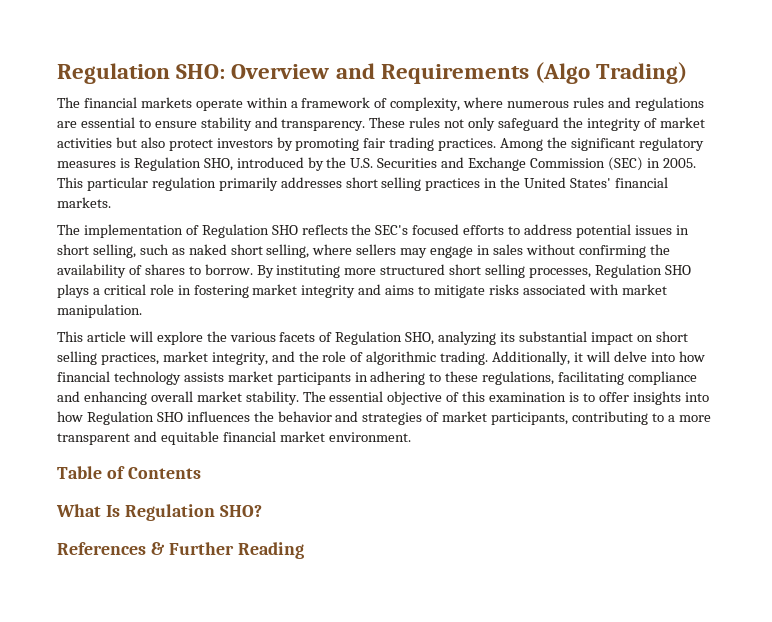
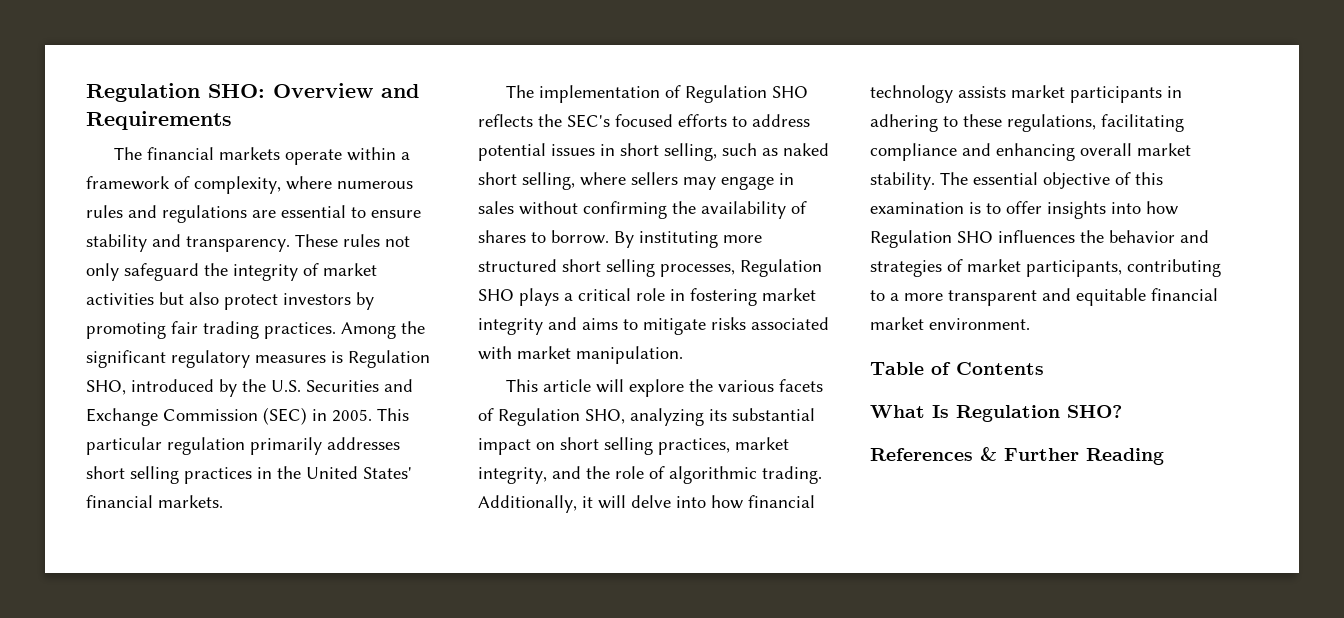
- Regulation SHO: Overview and Requirements (Algo Trading)
+ Regulation SHO: Overview and Requirements

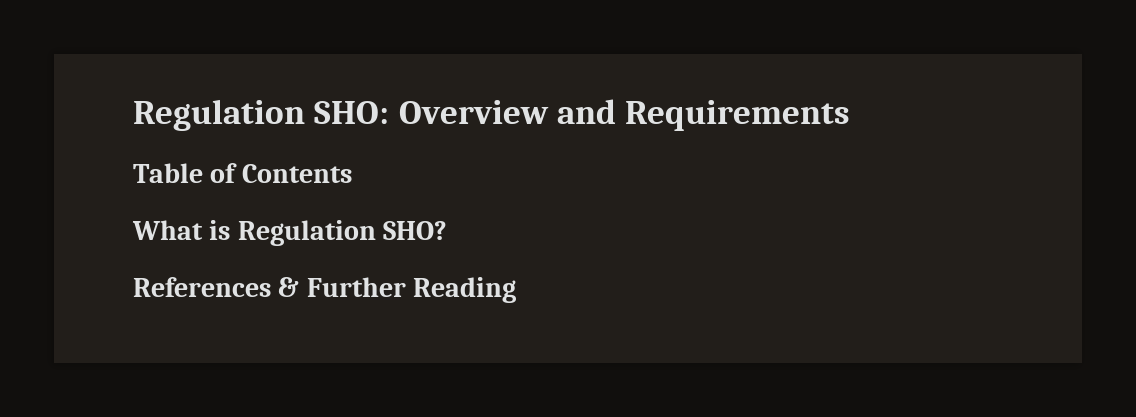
- The financial markets operate within a framework of complexity, where numerous rules and regulations are essential to ensure stability and transparency. These rules not only safeguard the integrity of market activities but also protect investors by promoting fair trading practices. Among the significant regulatory measures is Regulation SHO, introduced by the U.S. Securities and Exchange Commission (SEC) in 2005. This particular regulation primarily addresses short selling practices in the United States' financial markets.
- The implementation of Regulation SHO reflects the SEC's focused efforts to address potential issues in short selling, such as naked short selling, where sellers may engage in sales without confirming the availability of shares to borrow. By instituting more structured short selling processes, Regulation SHO plays a critical role in fostering market integrity and aims to mitigate risks associated with market manipulation.
- This article will explore the various facets of Regulation SHO, analyzing its substantial impact on short selling practices, market integrity, and the role of algorithmic trading. Additionally, it will delve into how financial technology assists market participants in adhering to these regulations, facilitating compliance and enhancing overall market stability. The essential objective of this examination is to offer insights into how Regulation SHO influences the behavior and strategies of market participants, contributing to a more transparent and equitable financial market environment.
- What Is Regulation SHO?
+ What is Regulation SHO?

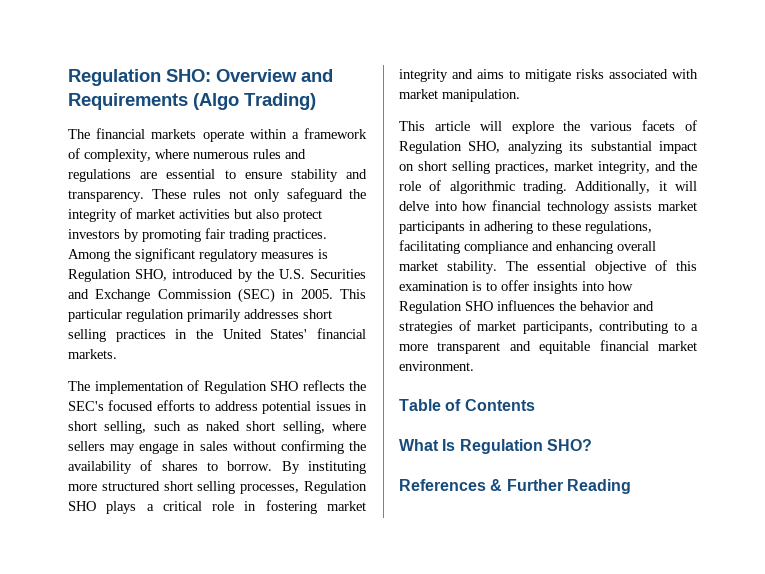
- Regulation SHO: Overview and Requirements
+ Regulation SHO: Overview and Requirements (Algo Trading)
+ The financial markets operate within a framework of complexity, where numerous rules and regulations are essential to ensure stability and transparency. These rules not only safeguard the integrity of market activities but also protect investors by promoting fair trading practices. Among the significant regulatory measures is Regulation SHO, introduced by the U.S. Securities and Exchange Commission (SEC) in 2005. This particular regulation primarily addresses short selling practices in the United States' financial markets.
+ The implementation of Regulation SHO reflects the SEC's focused efforts to address potential issues in short selling, such as naked short selling, where sellers may engage in sales without confirming the availability of shares to borrow. By instituting more structured short selling processes, Regulation SHO plays a critical role in fostering market integrity and aims to mitigate risks associated with market manipulation.
+ This article will explore the various facets of Regulation SHO, analyzing its substantial impact on short selling practices, market integrity, and the role of algorithmic trading. Additionally, it will delve into how financial technology assists market participants in adhering to these regulations, facilitating compliance and enhancing overall market stability. The essential objective of this examination is to offer insights into how Regulation SHO influences the behavior and strategies of market participants, contributing to a more transparent and equitable financial market environment.
- What is Regulation SHO?
+ What Is Regulation SHO?

